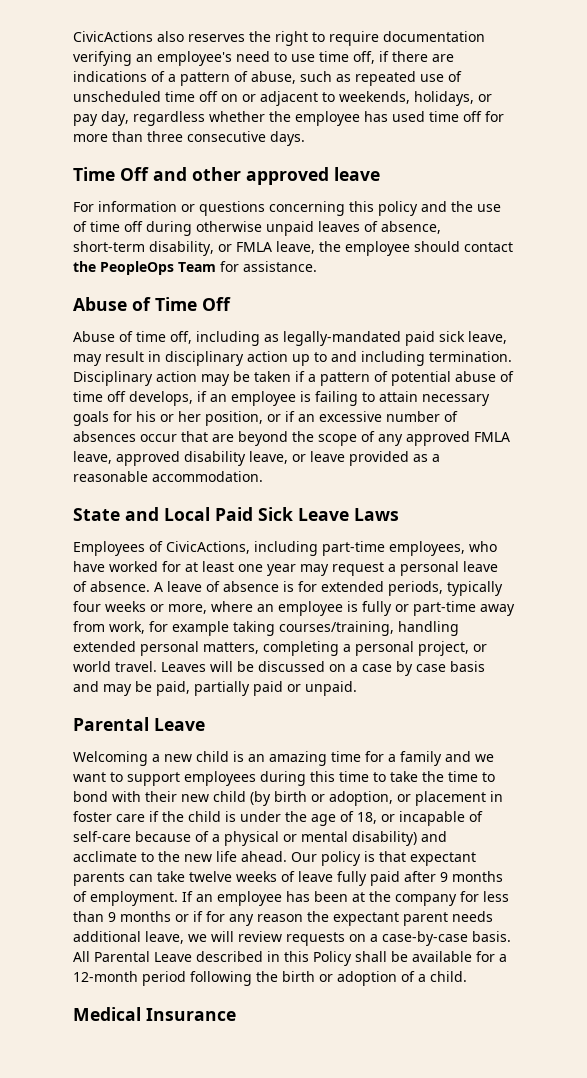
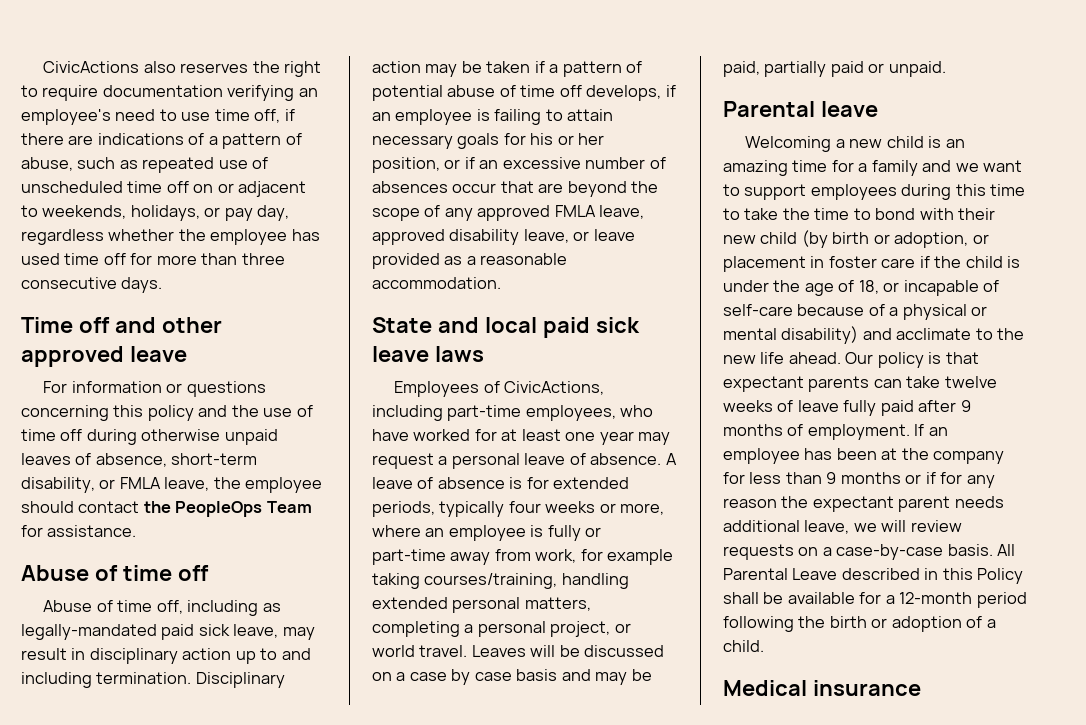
- Time Off and other approved leave
+ Time off and other approved leave
- Abuse of Time Off
+ Abuse of time off
- State and Local Paid Sick Leave Laws
+ State and local paid sick leave laws
  Leaves will be discussed on a case by case basis and may be paid, partially paid or unpaid.
- Parental Leave
+ Parental leave
- Medical Insurance
+ Medical insurance

